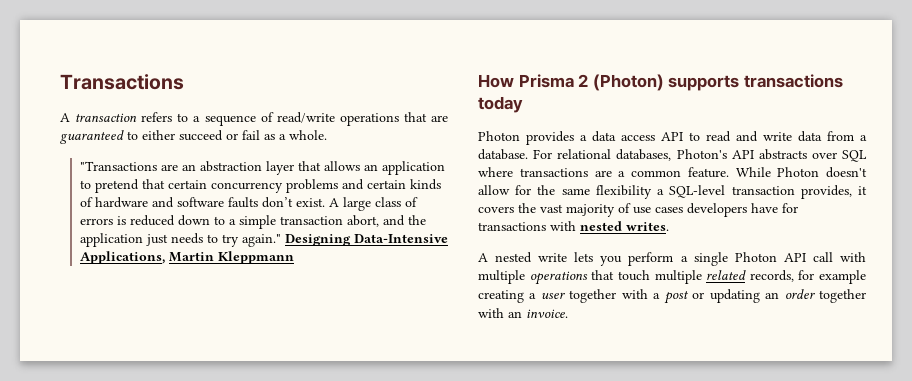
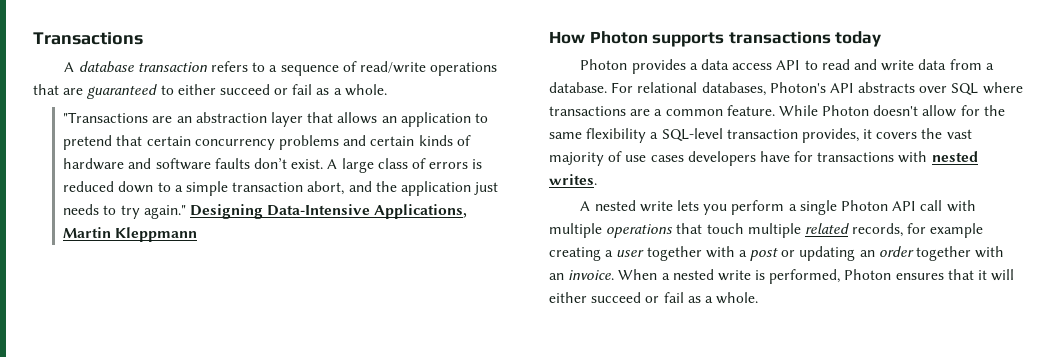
- A transaction refers to a sequence of read/write operations that are guaranteed to either succeed or fail as a whole.
+ A database transaction refers to a sequence of read/write operations that are guaranteed to either succeed or fail as a whole.
- How Prisma 2 (Photon) supports transactions today
+ How Photon supports transactions today
+ When a nested write is performed, Photon ensures that it will either succeed or fail as a whole.

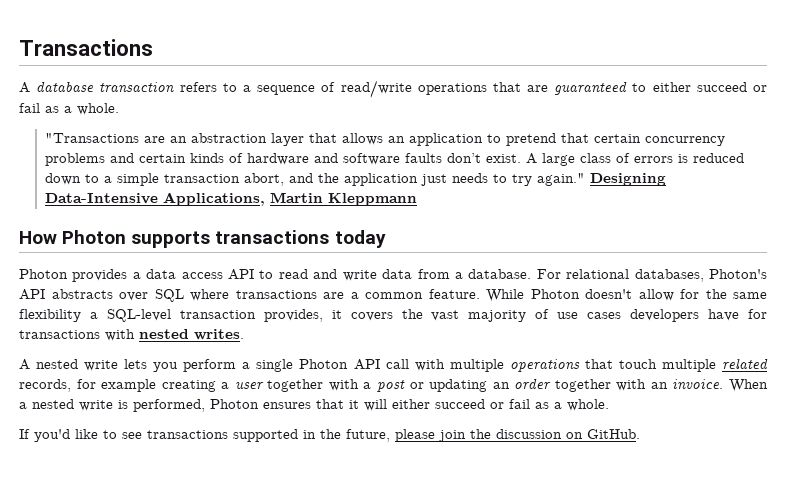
+ If you'd like to see transactions supported in the future, please join the discussion on GitHub.

